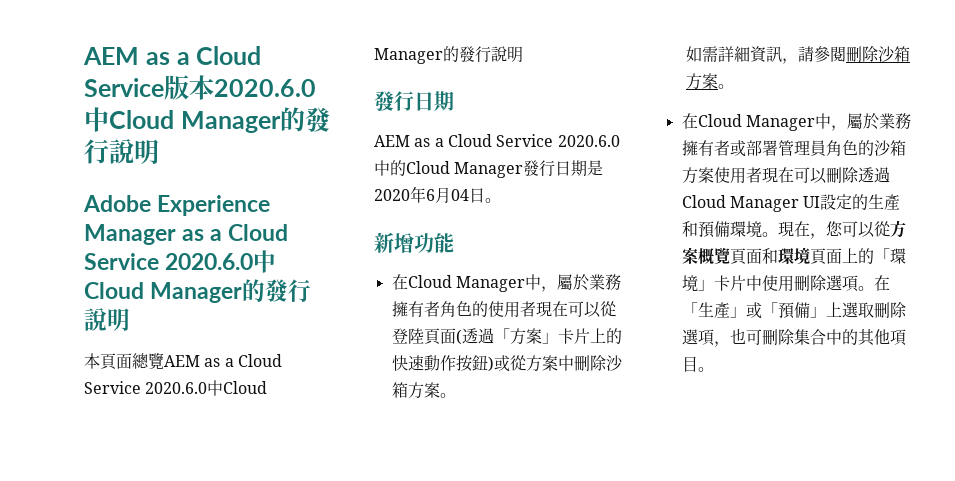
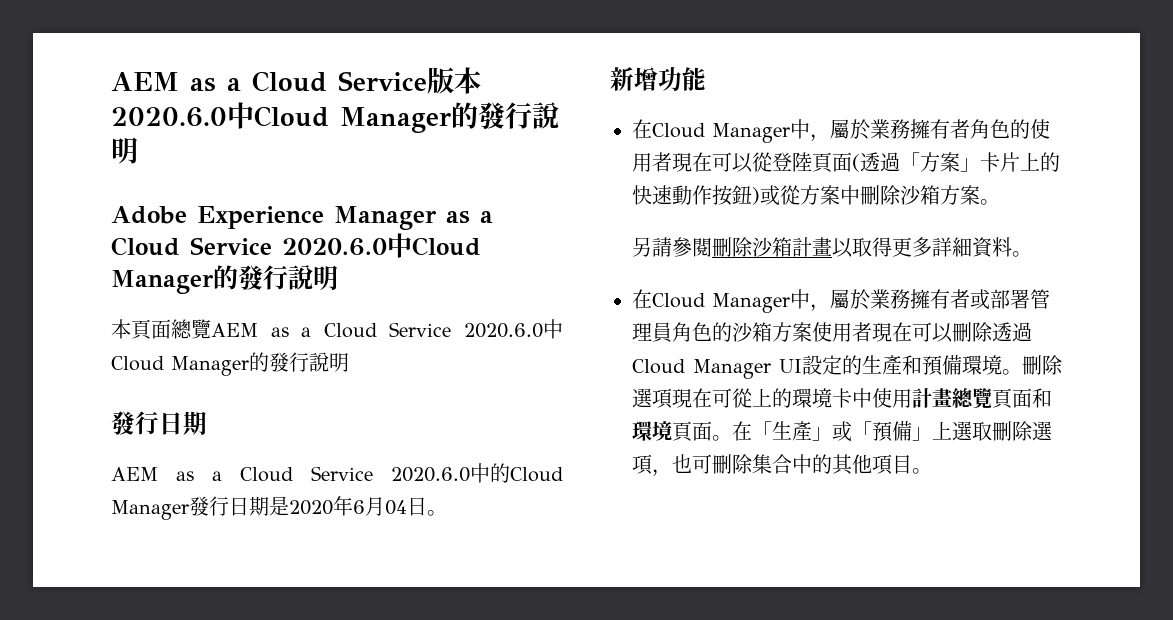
- 如需詳細資訊，請參閱刪除沙箱方案。
+ 另請參閱刪除沙箱計畫以取得更多詳細資料。
- 現在，您可以從方案概覽頁面和環境頁面上的「環境」卡片中使用刪除選項。
+ 刪除選項現在可從上的環境卡中使用計畫總覽頁面和環境頁面。

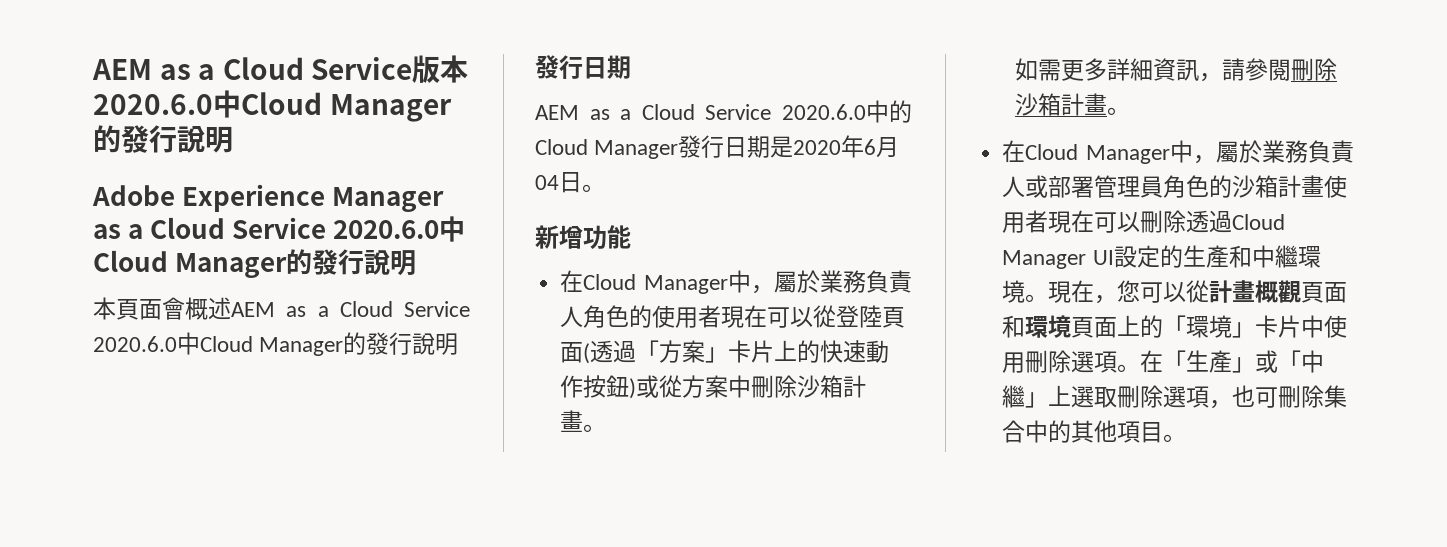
- 本頁面總覽AEM as a Cloud Service 2020.6.0中Cloud Manager的發行說明
+ 本頁面會概述AEM as a Cloud Service 2020.6.0中Cloud Manager的發行說明
- 在Cloud Manager中，屬於業務擁有者角色的使用者現在可以從登陸頁面(透過「方案」卡片上的快速動作按鈕)或從方案中刪除沙箱方案。
- 另請參閱刪除沙箱計畫以取得更多詳細資料。
+ 在Cloud Manager中，屬於業務負責人角色的使用者現在可以從登陸頁面(透過「方案」卡片上的快速動作按鈕)或從方案中刪除沙箱計畫。
+ 如需更多詳細資訊，請參閱刪除沙箱計畫。
- 在Cloud Manager中，屬於業務擁有者或部署管理員角色的沙箱方案使用者現在可以刪除透過Cloud Manager UI設定的生產和預備環境。刪除選項現在可從上的環境卡中使用計畫總覽頁面和環境頁面。
+ 在Cloud Manager中，屬於業務負責人或部署管理員角色的沙箱計畫使用者現在可以刪除透過Cloud Manager UI設定的生產和中繼環境。現在，您可以從計畫概觀頁面和環境頁面上的「環境」卡片中使用刪除選項。
- 在「生產」或「預備」上選取刪除選項，也可刪除集合中的其他項目。
+ 在「生產」或「中繼」上選取刪除選項，也可刪除集合中的其他項目。

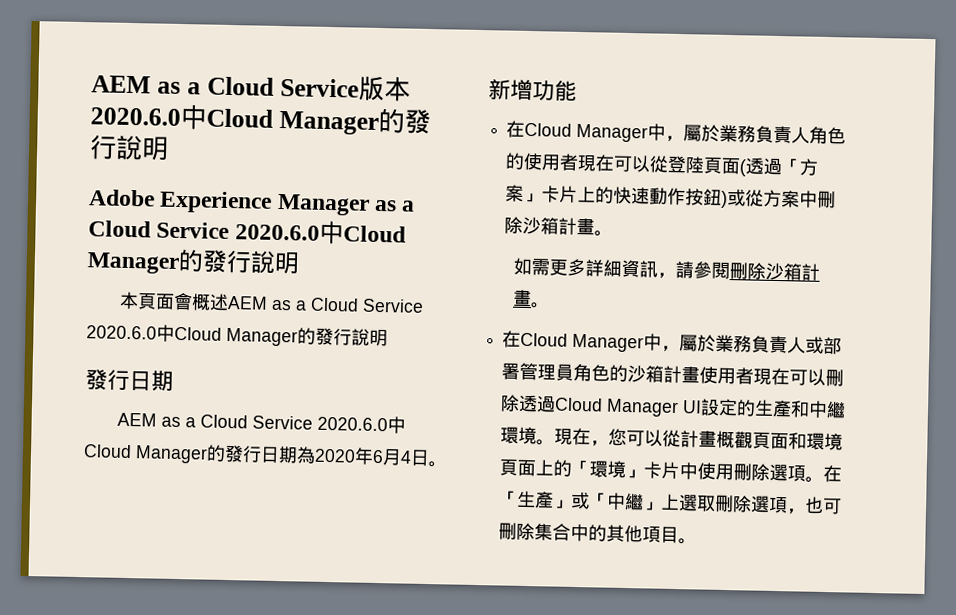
- AEM as a Cloud Service 2020.6.0中的Cloud Manager發行日期是2020年6月04日。
+ AEM as a Cloud Service 2020.6.0中Cloud Manager的發行日期為2020年6月4日。

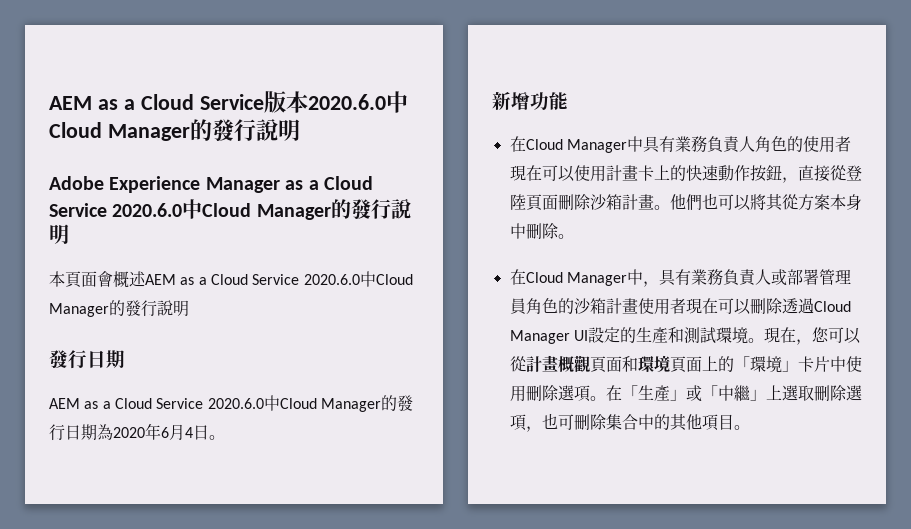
- 在Cloud Manager中，屬於業務負責人角色的使用者現在可以從登陸頁面(透過「方案」卡片上的快速動作按鈕)或從方案中刪除沙箱計畫。
- 如需更多詳細資訊，請參閱刪除沙箱計畫。
+ 在Cloud Manager中具有業務負責人角色的使用者現在可以使用計畫卡上的快速動作按鈕，直接從登陸頁面刪除沙箱計畫。他們也可以將其從方案本身中刪除。
- 在Cloud Manager中，屬於業務負責人或部署管理員角色的沙箱計畫使用者現在可以刪除透過Cloud Manager UI設定的生產和中繼環境。
+ 在Cloud Manager中，具有業務負責人或部署管理員角色的沙箱計畫使用者現在可以刪除透過Cloud Manager UI設定的生產和測試環境。

